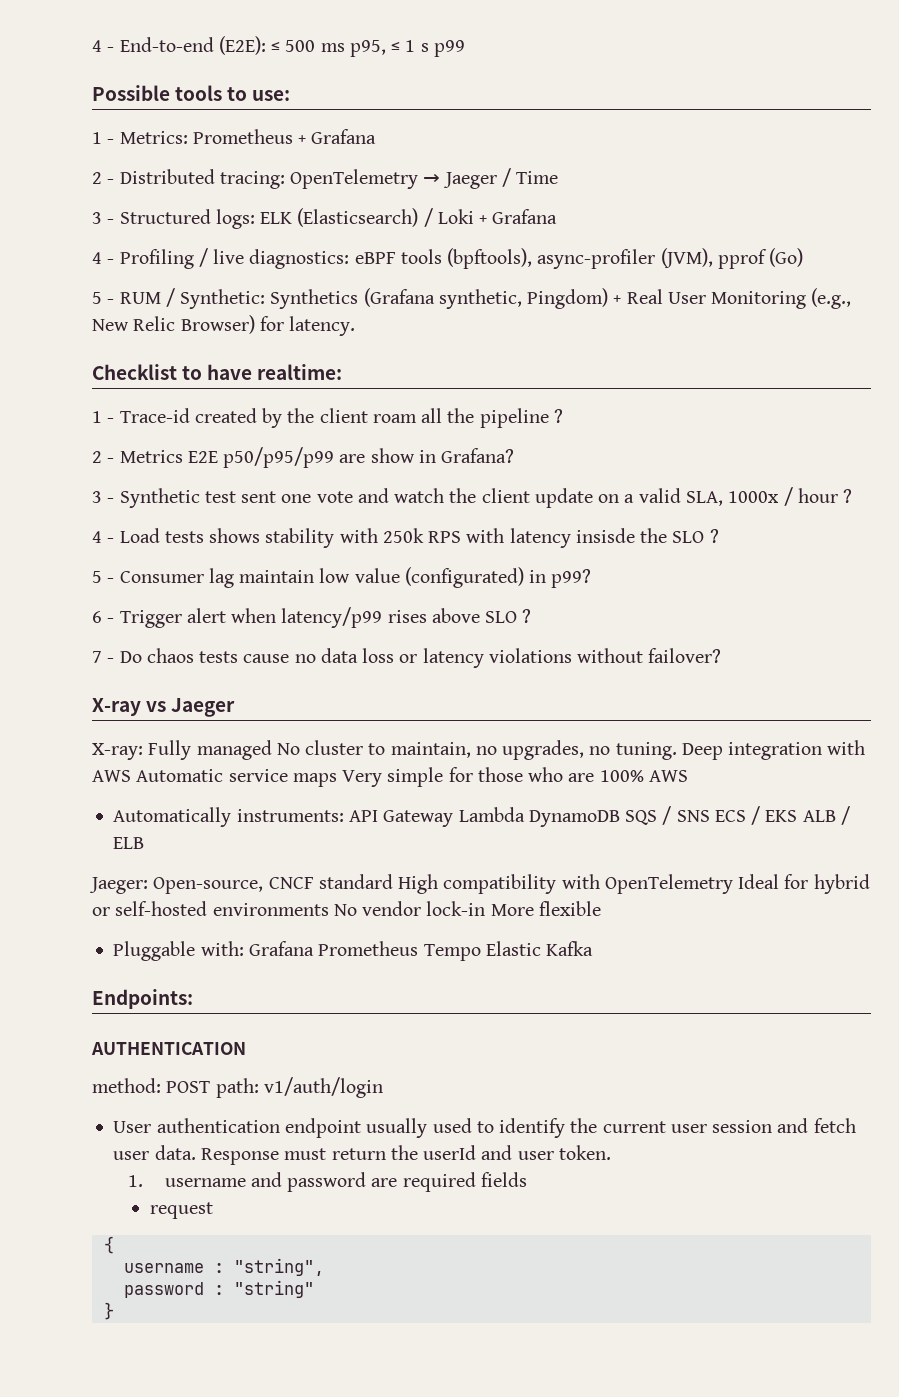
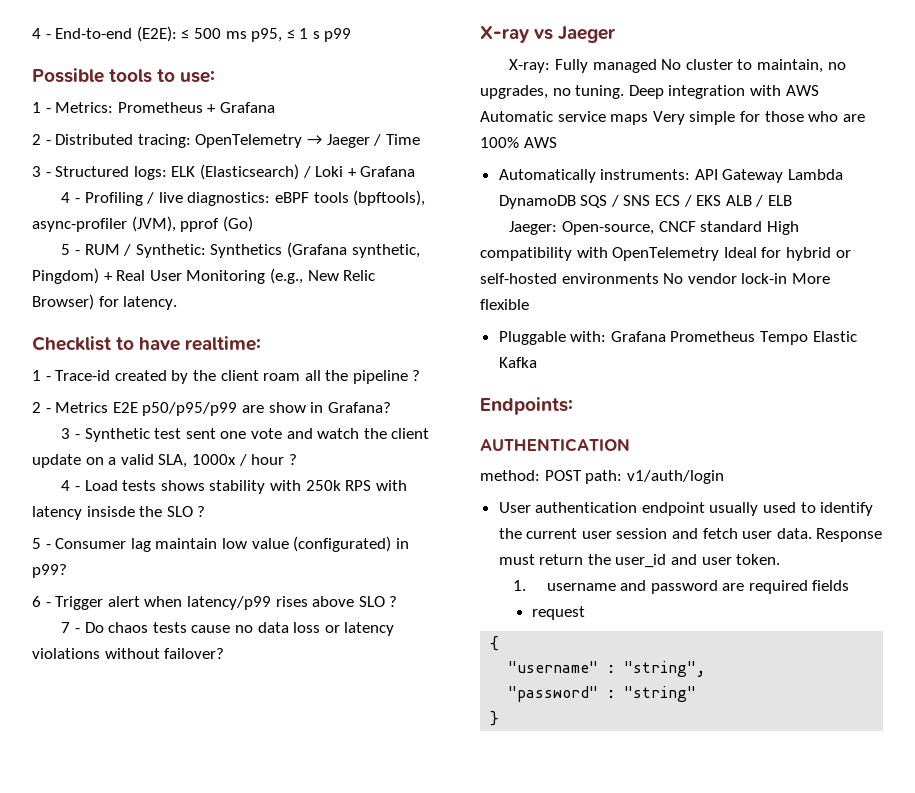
- Response must return the userId and user token.
+ Response must return the user_id and user token.
- username : "string",
+ "username" : "string",
- password : "string"
+ "password" : "string"

